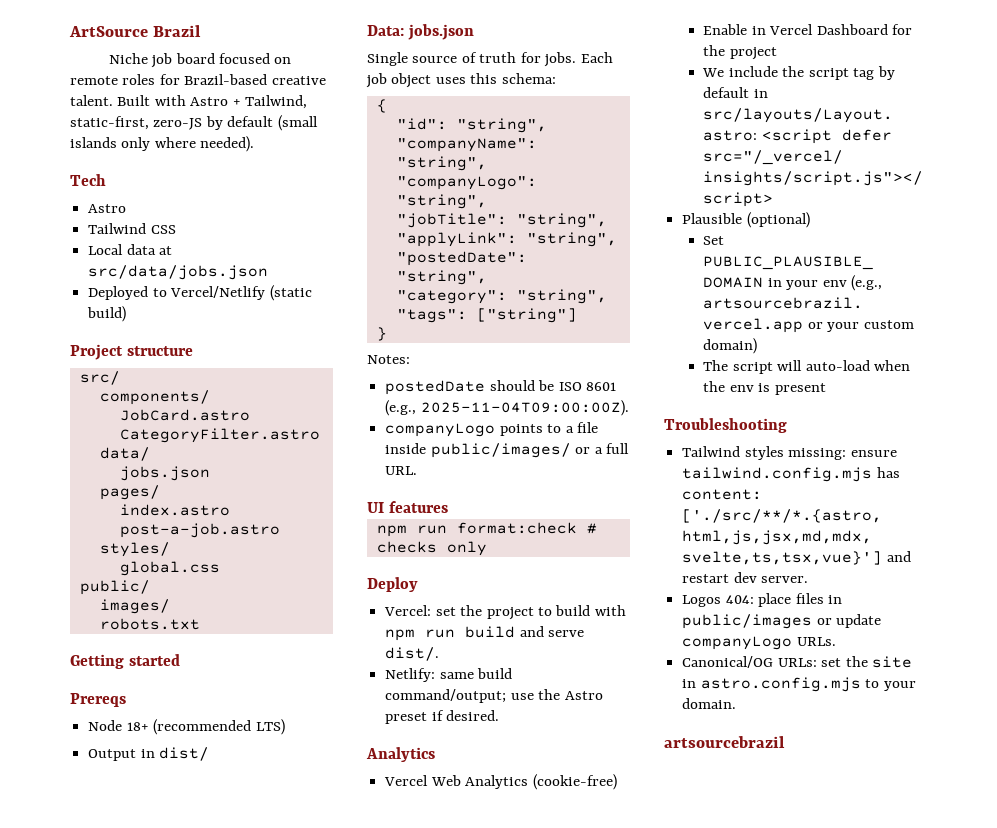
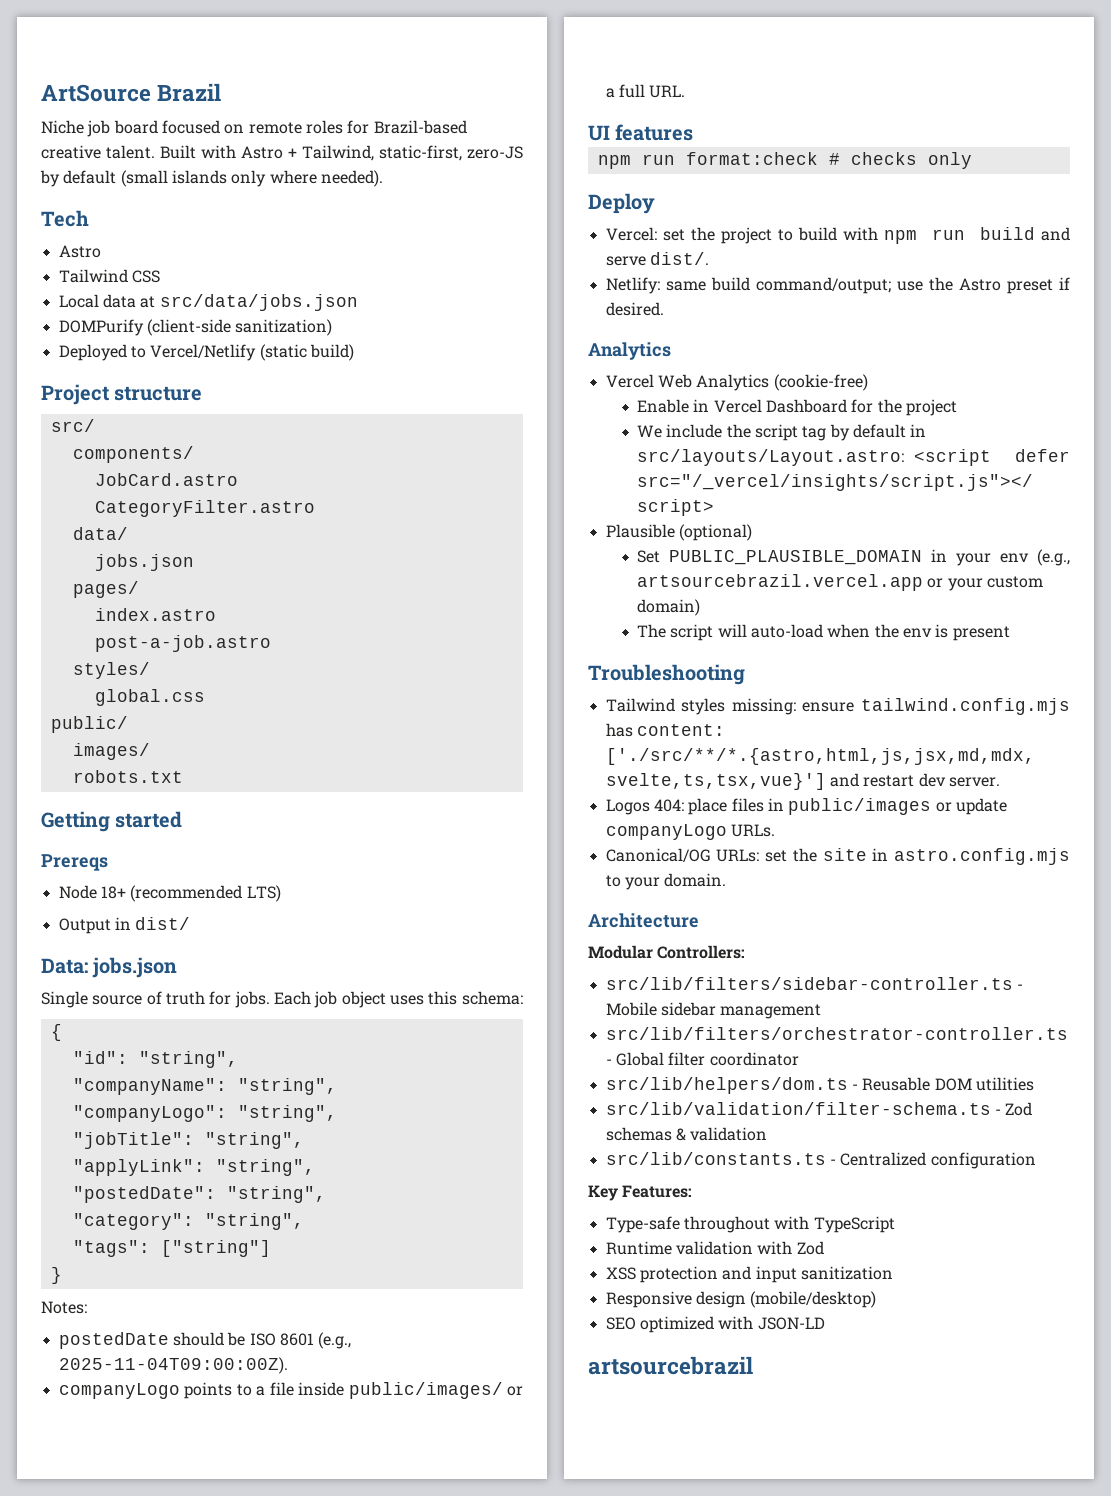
+ DOMPurify (client-side sanitization)
+ Architecture
+ Modular Controllers:
+ src/lib/filters/sidebar-controller.ts - Mobile sidebar management
+ src/lib/filters/orchestrator-controller.ts - Global filter coordinator
+ src/lib/helpers/dom.ts - Reusable DOM utilities
+ src/lib/validation/filter-schema.ts - Zod schemas & validation
+ src/lib/constants.ts - Centralized configuration
+ Key Features:
+ Type-safe throughout with TypeScript
+ Runtime validation with Zod
+ XSS protection and input sanitization
+ Responsive design (mobile/desktop)
+ SEO optimized with JSON-LD

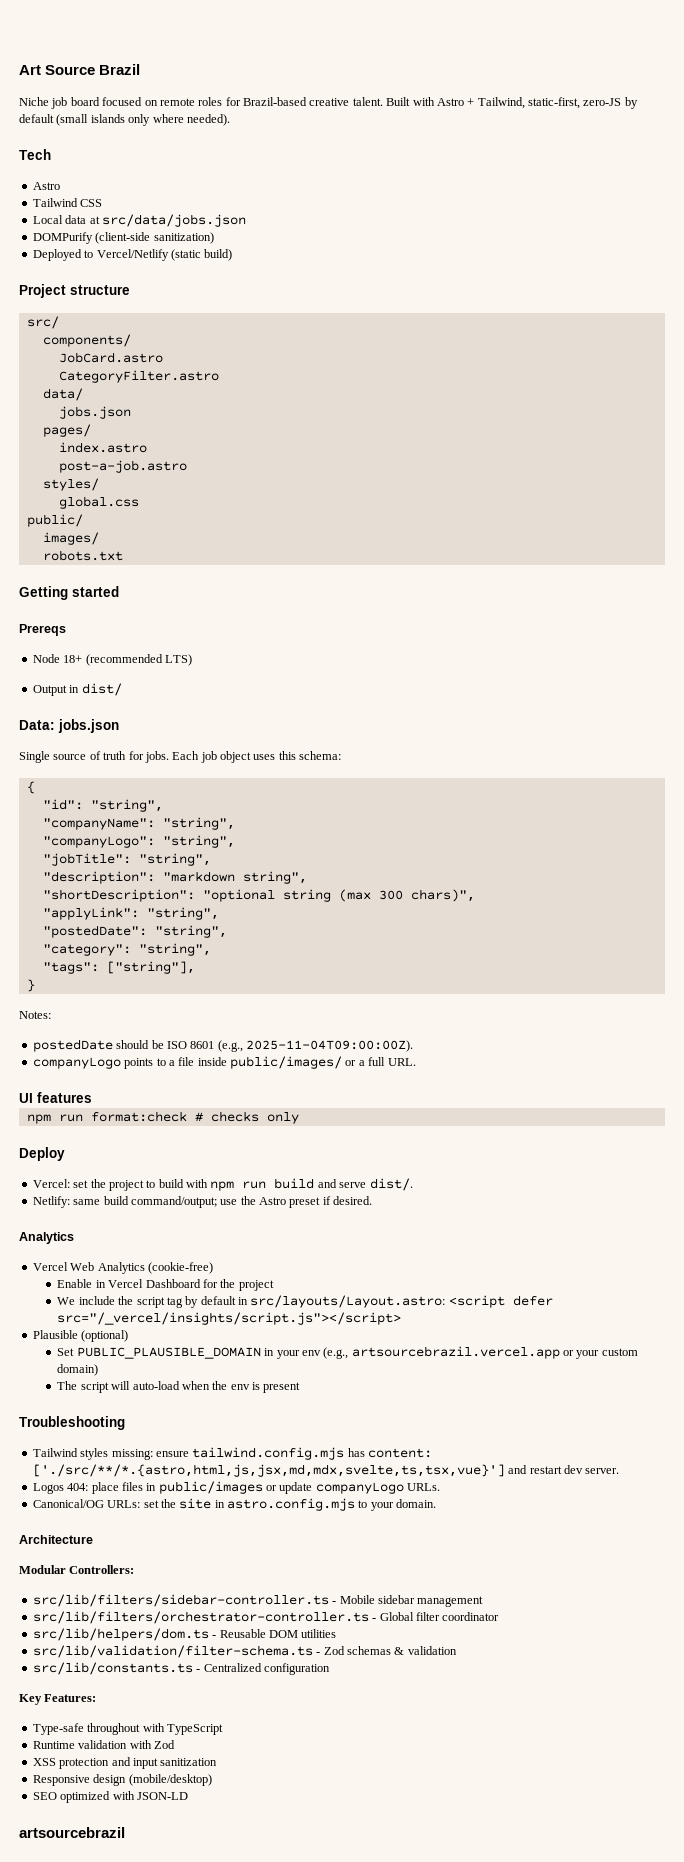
- ArtSource Brazil
+ Art Source Brazil
+ "description": "markdown string",
+ "shortDescription": "optional string (max 300 chars)",
- "tags": ["string"]
+ "tags": ["string"],

